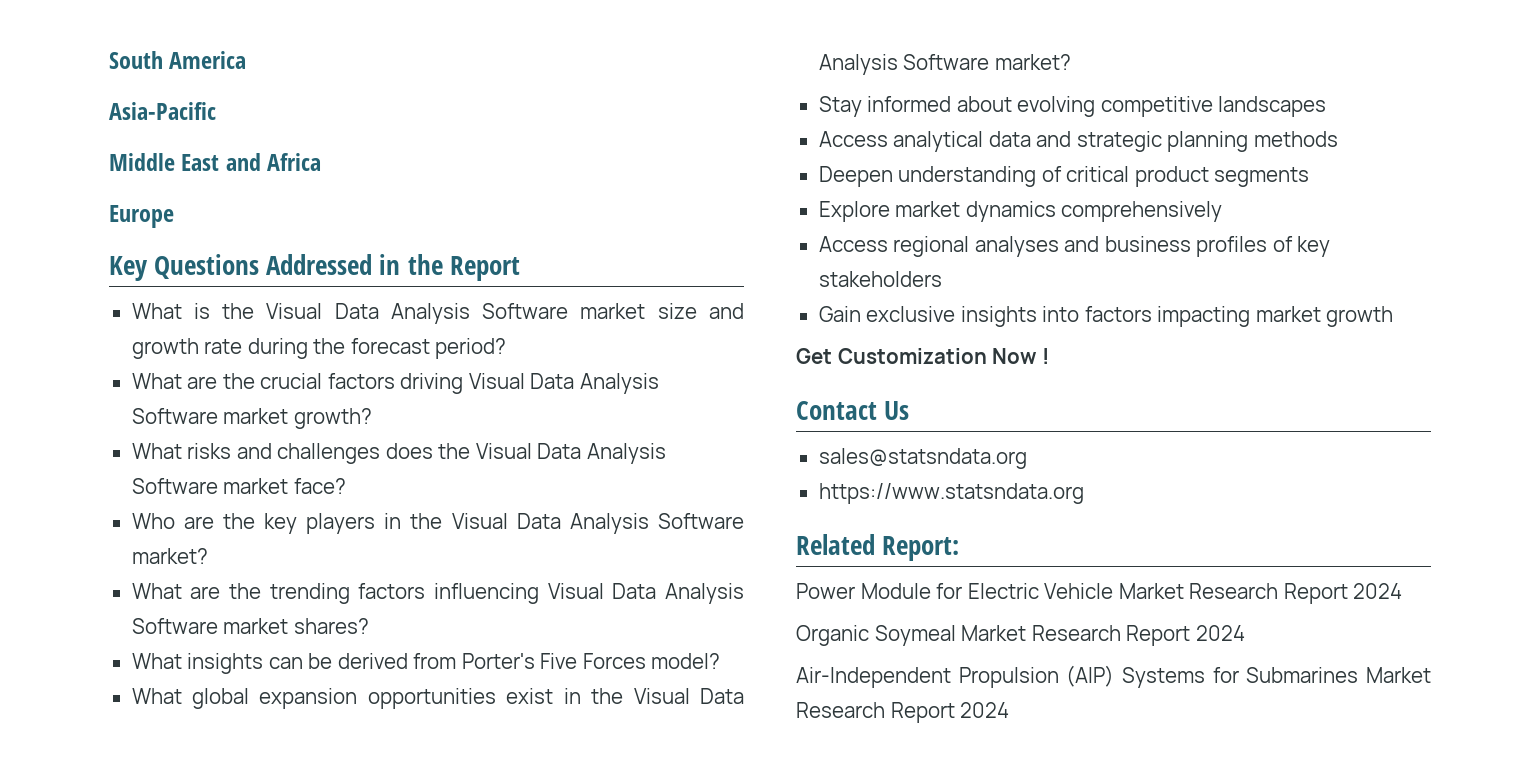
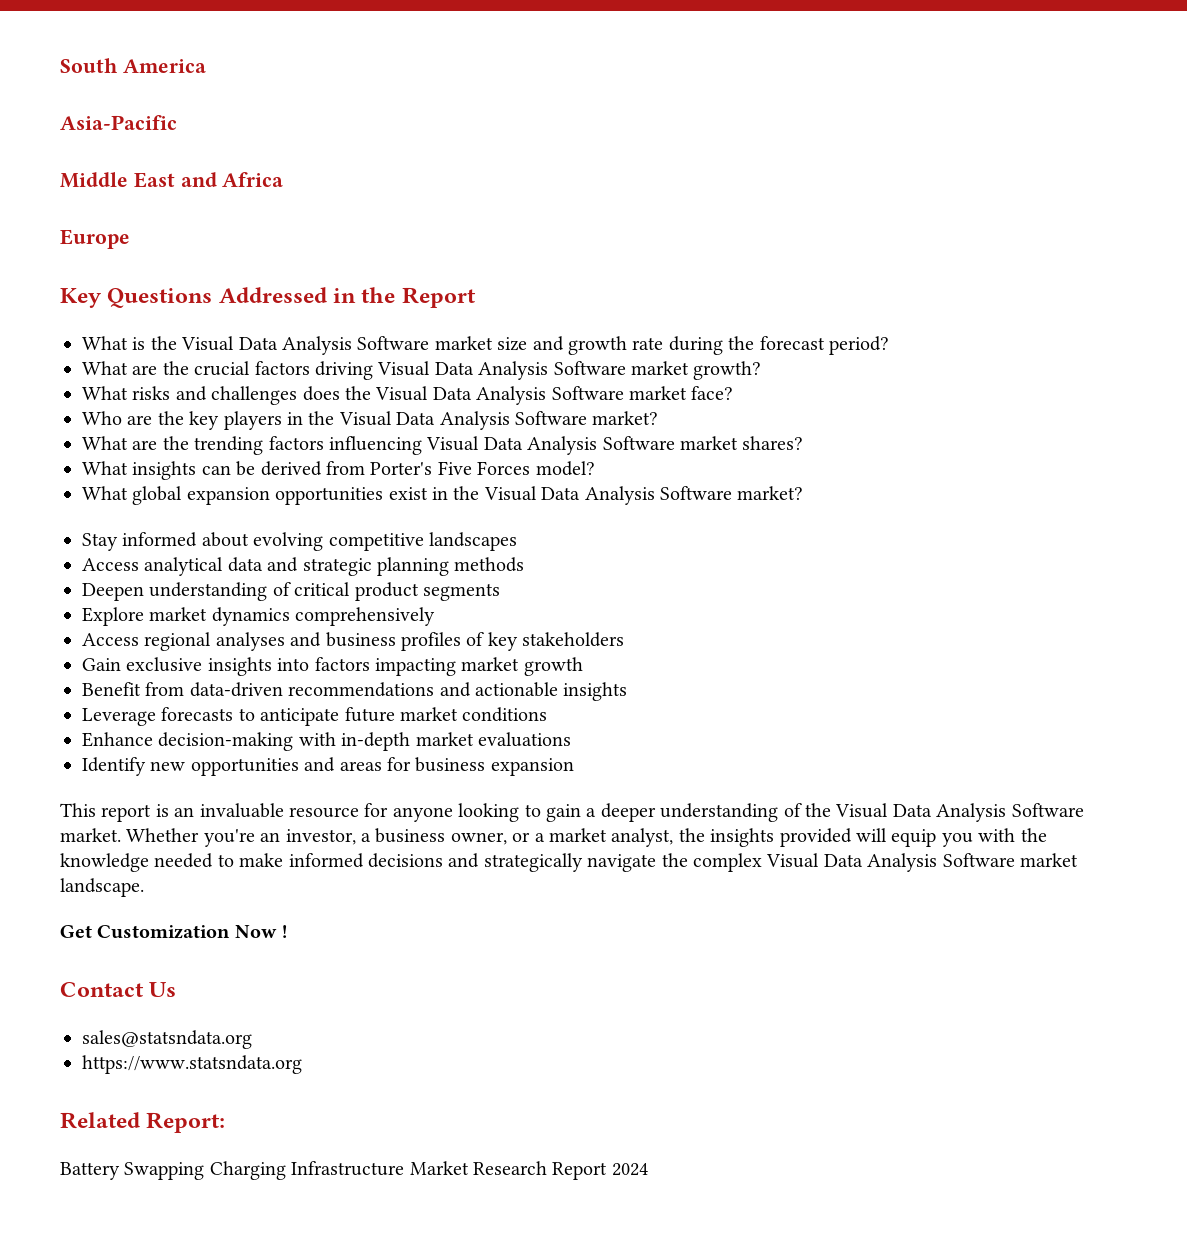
+ Benefit from data-driven recommendations and actionable insights
+ Leverage forecasts to anticipate future market conditions
+ Enhance decision-making with in-depth market evaluations
+ Identify new opportunities and areas for business expansion
+ This report is an invaluable resource for anyone looking to gain a deeper understanding of the Visual Data Analysis Software market. Whether you're an investor, a business owner, or a market analyst, the insights provided will equip you with the knowledge needed to make informed decisions and strategically navigate the complex Visual Data Analysis Software market landscape.
- Power Module for Electric Vehicle Market Research Report 2024
- Organic Soymeal Market Research Report 2024
- Air-Independent Propulsion (AIP) Systems for Submarines Market Research Report 2024
+ Battery Swapping Charging Infrastructure Market Research Report 2024

